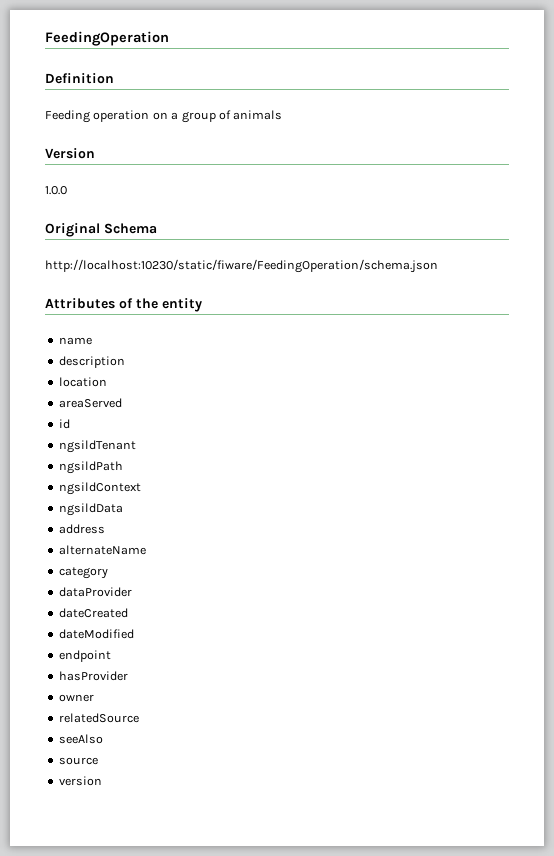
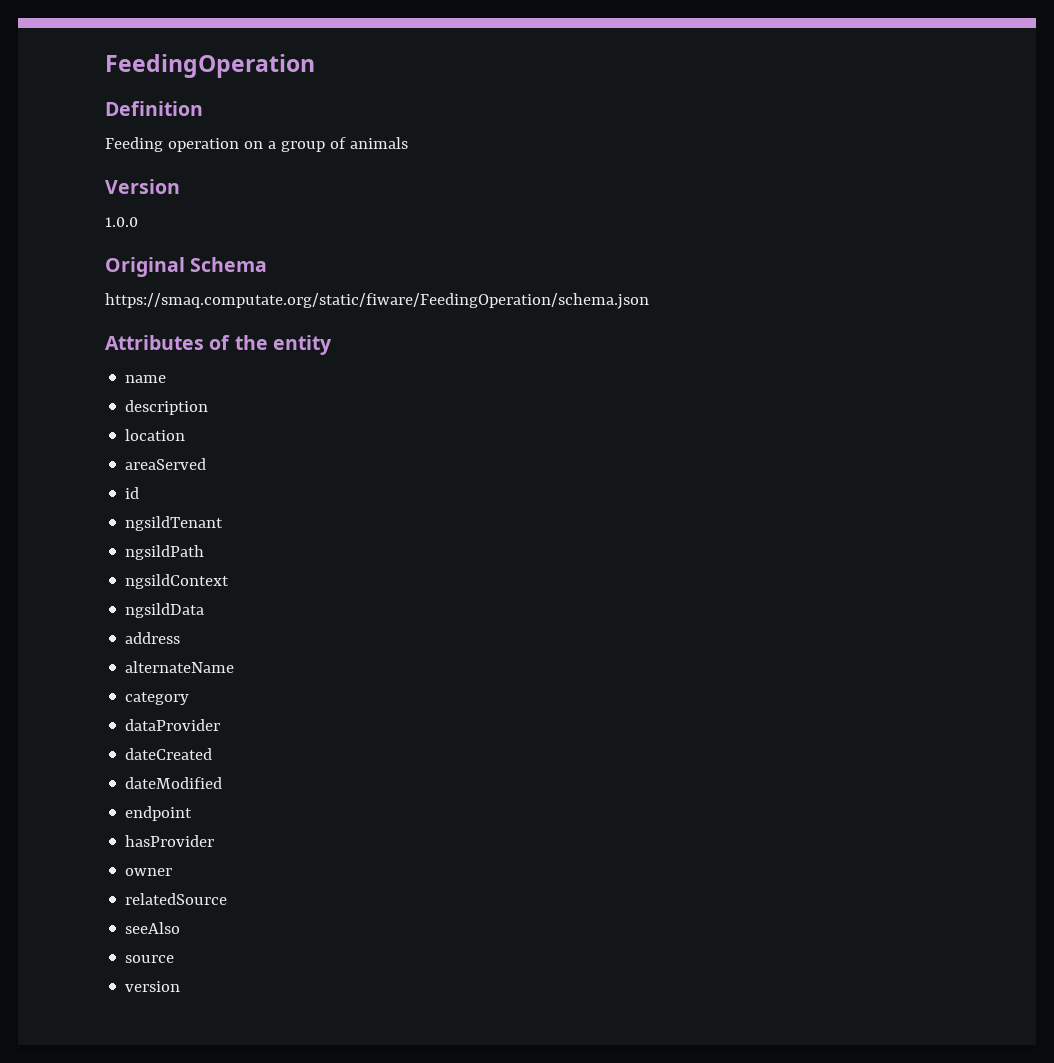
- http://localhost:10230/static/fiware/FeedingOperation/schema.json
+ https://smaq.computate.org/static/fiware/FeedingOperation/schema.json

